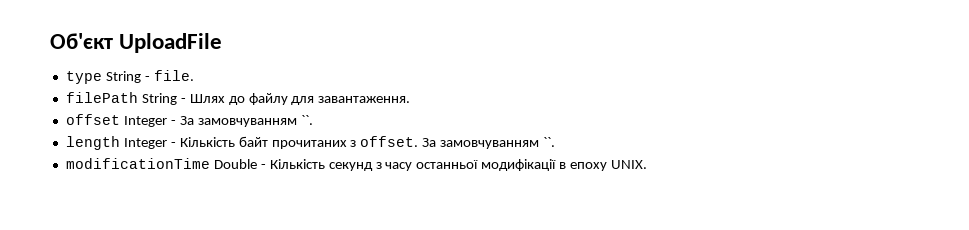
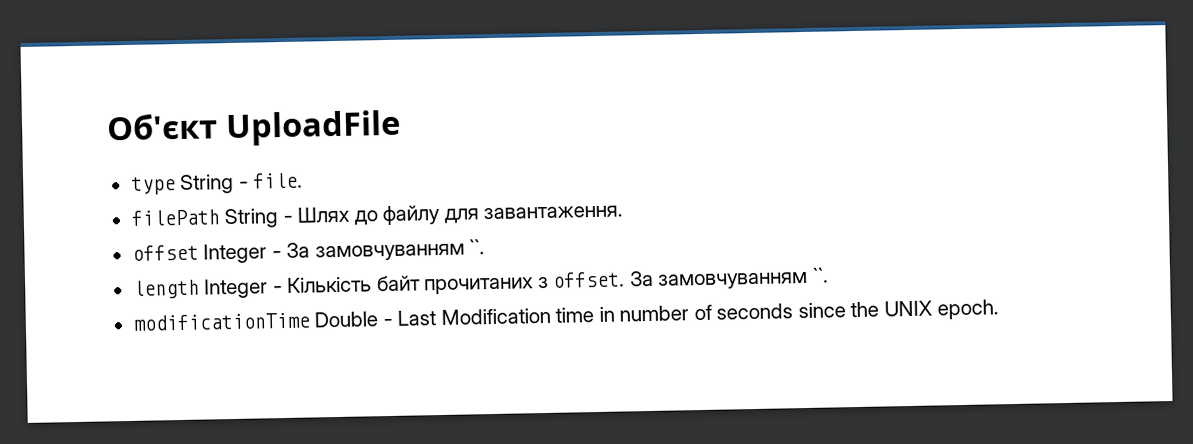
- modificationTime Double - Кількість секунд з часу останньої модифікації в епоху UNIX.
+ modificationTime Double - Last Modification time in number of seconds since the UNIX epoch.

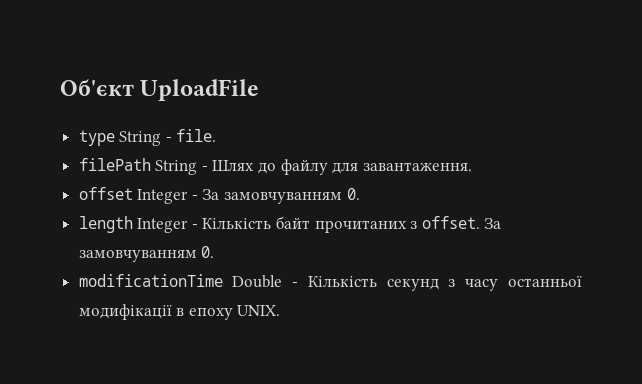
- offset Integer - За замовчуванням ``.
+ offset Integer - За замовчуванням 0.
- length Integer - Кількість байт прочитаних з offset. За замовчуванням ``.
+ length Integer - Кількість байт прочитаних з offset. За замовчуванням 0.
- modificationTime Double - Last Modification time in number of seconds since the UNIX epoch.
+ modificationTime Double - Кількість секунд з часу останньої модифікації в епоху UNIX.

